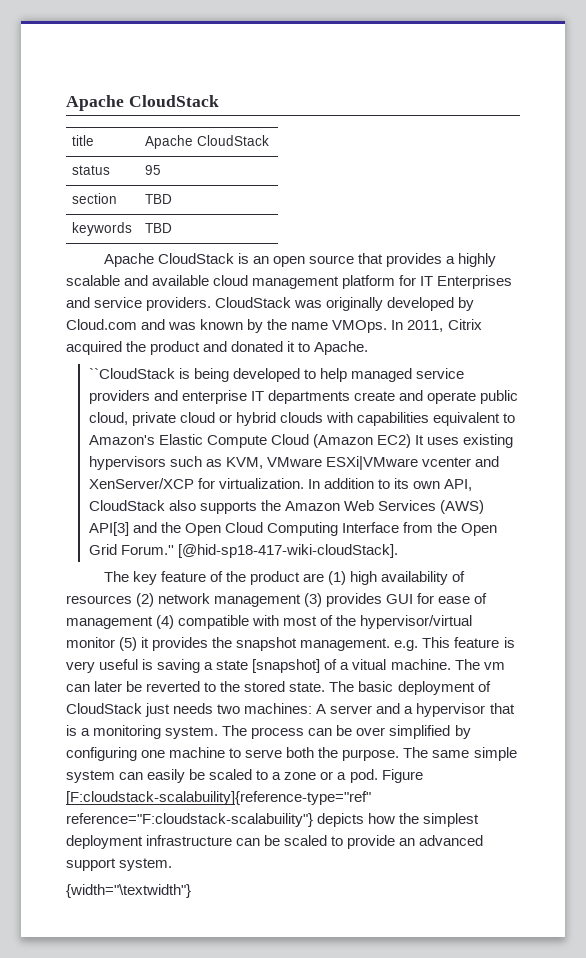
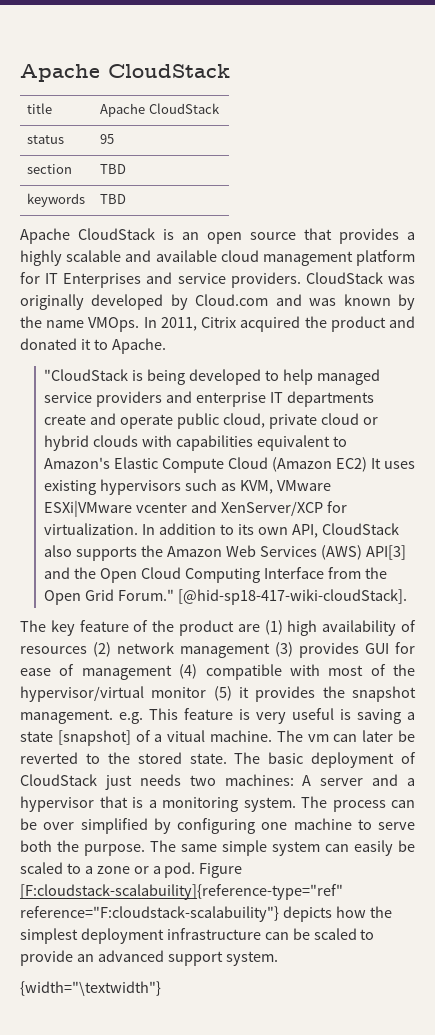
- ``CloudStack is being developed to help managed service providers and enterprise IT departments create and operate public cloud, private cloud or hybrid clouds with capabilities equivalent to Amazon's Elastic Compute Cloud (Amazon EC2) It uses existing hypervisors such as KVM, VMware ESXi|VMware vcenter and XenServer/XCP for virtualization.
+ "CloudStack is being developed to help managed service providers and enterprise IT departments create and operate public cloud, private cloud or hybrid clouds with capabilities equivalent to Amazon's Elastic Compute Cloud (Amazon EC2) It uses existing hypervisors such as KVM, VMware ESXi|VMware vcenter and XenServer/XCP for virtualization.
- In addition to its own API, CloudStack also supports the Amazon Web Services (AWS) API[3] and the Open Cloud Computing Interface from the Open Grid Forum.''
+ In addition to its own API, CloudStack also supports the Amazon Web Services (AWS) API[3] and the Open Cloud Computing Interface from the Open Grid Forum."

